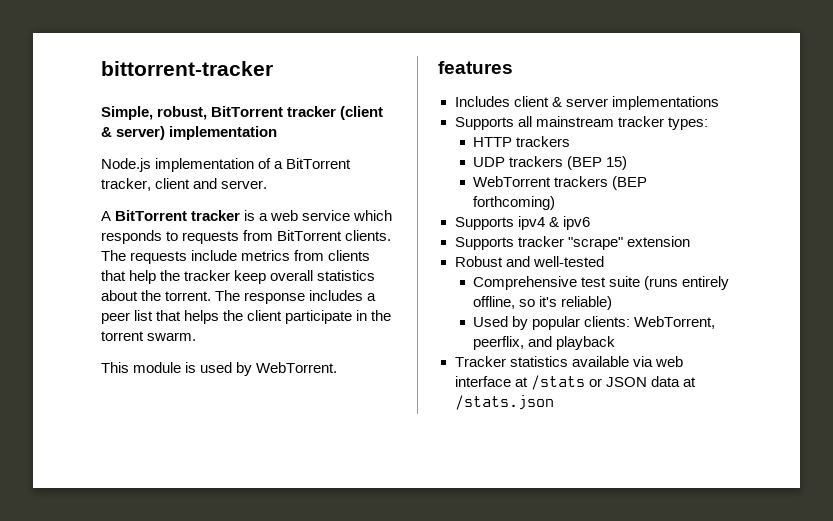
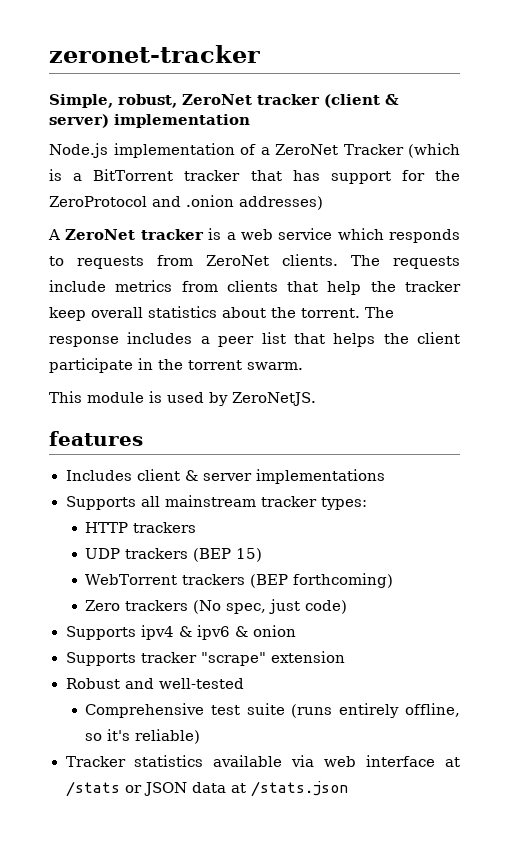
- bittorrent-tracker
+ zeronet-tracker
- Simple, robust, BitTorrent tracker (client & server) implementation
+ Simple, robust, ZeroNet tracker (client & server) implementation
- Node.js implementation of a BitTorrent tracker, client and server.
+ Node.js implementation of a ZeroNet Tracker (which is a BitTorrent tracker that has support for the ZeroProtocol and .onion addresses)
- A BitTorrent tracker is a web service which responds to requests from BitTorrent clients.
+ A ZeroNet tracker is a web service which responds to requests from ZeroNet clients.
- This module is used by WebTorrent.
+ This module is used by ZeroNetJS.
+ Zero trackers (No spec, just code)
- Supports ipv4 & ipv6
+ Supports ipv4 & ipv6 & onion
- Used by popular clients: WebTorrent, peerflix, and playback

